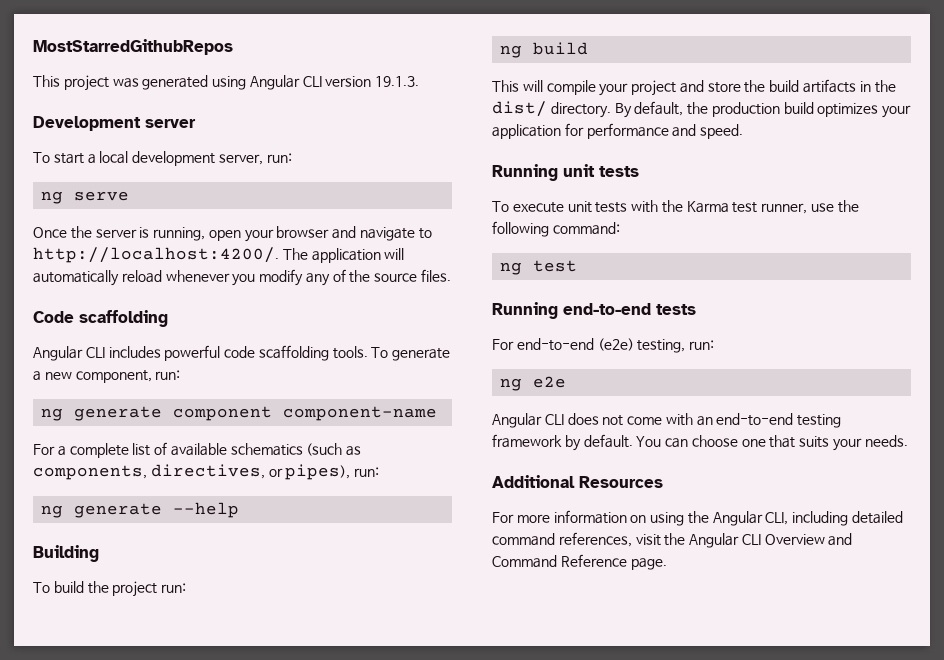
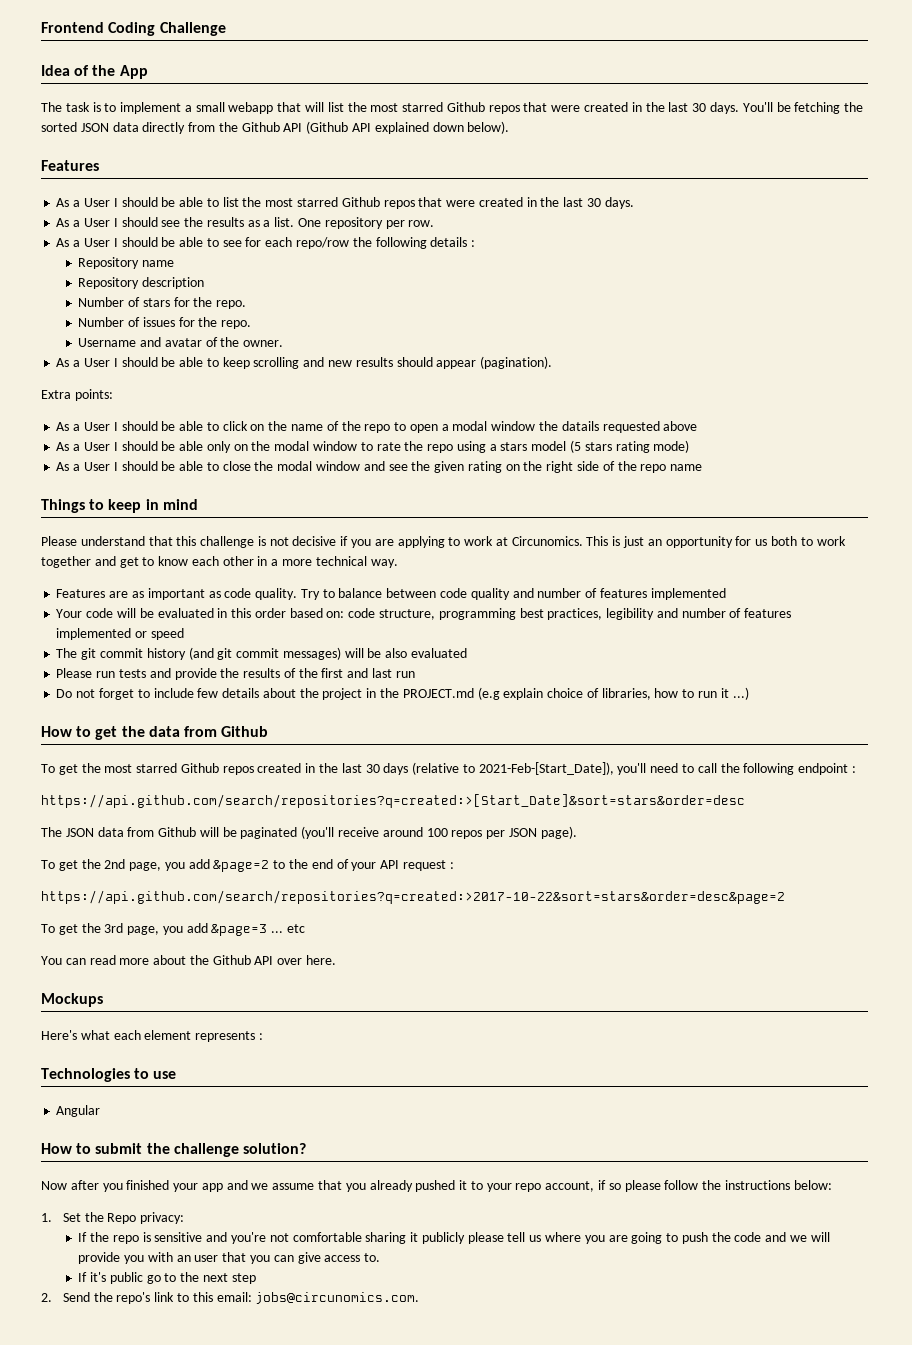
- MostStarredGithubRepos
- This project was generated using Angular CLI version 19.1.3.
- Development server
- To start a local development server, run:
- ng serve
- Once the server is running, open your browser and navigate to http://localhost:4200/. The application will automatically reload whenever you modify any of the source files.
- Code scaffolding
- Angular CLI includes powerful code scaffolding tools. To generate a new component, run:
- ng generate component component-name
- For a complete list of available schematics (such as components, directives, or pipes), run:
- ng generate --help
- Building
- To build the project run:
- ng build
- This will compile your project and store the build artifacts in the dist/ directory. By default, the production build optimizes your application for performance and speed.
- Running unit tests
- To execute unit tests with the Karma test runner, use the following command:
- ng test
- Running end-to-end tests
- For end-to-end (e2e) testing, run:
- ng e2e
- Angular CLI does not come with an end-to-end testing framework by default. You can choose one that suits your needs.
- Additional Resources
- For more information on using the Angular CLI, including detailed command references, visit the Angular CLI Overview and Command Reference page.
+ Frontend Coding Challenge
+ Idea of the App
+ The task is to implement a small webapp that will list the most starred Github repos that were created in the last 30 days. You'll be fetching the sorted JSON data directly from the Github API (Github API explained down below).
+ Features
+ As a User I should be able to list the most starred Github repos that were created in the last 30 days.
+ As a User I should see the results as a list. One repository per row.
+ As a User I should be able to see for each repo/row the following details :
+ Repository name
+ Repository description
+ Number of stars for the repo.
+ Number of issues for the repo.
+ Username and avatar of the owner.
+ As a User I should be able to keep scrolling and new results should appear (pagination).
+ Extra points:
+ As a User I should be able to click on the name of the repo to open a modal window the datails requested above
+ As a User I should be able only on the modal window to rate the repo using a stars model (5 stars rating mode)
+ As a User I should be able to close the modal window and see the given rating on the right side of the repo name
+ Things to keep in mind
+ Please understand that this challenge is not decisive if you are applying to work at Circunomics. This is just an opportunity for us both to work together and get to know each other in a more technical way.
+ Features are as important as code quality. Try to balance between code quality and number of features implemented
+ Your code will be evaluated in this order based on: code structure, programming best practices, legibility and number of features implemented or speed
+ The git commit history (and git commit messages) will be also evaluated
+ Please run tests and provide the results of the first and last run
+ Do not forget to include few details about the project in the PROJECT.md (e.g explain choice of libraries, how to run it ...)
+ How to get the data from Github
+ To get the most starred Github repos created in the last 30 days (relative to 2021-Feb-[Start_Date]), you'll need to call the following endpoint :
+ https://api.github.com/search/repositories?q=created:>[Start_Date]&sort=stars&order=desc
+ The JSON data from Github will be paginated (you'll receive around 100 repos per JSON page).
+ To get the 2nd page, you add &page=2 to the end of your API request :
+ https://api.github.com/search/repositories?q=created:>2017-10-22&sort=stars&order=desc&page=2
+ To get the 3rd page, you add &page=3 ... etc
+ You can read more about the Github API over here.
+ Mockups
+ Here's what each element represents :
+ Technologies to use
+ Angular
+ How to submit the challenge solution?
+ Now after you finished your app and we assume that you already pushed it to your repo account, if so please follow the instructions below:
+ 1. Set the Repo privacy:
+ If the repo is sensitive and you're not comfortable sharing it publicly please tell us where you are going to push the code and we will provide you with an user that you can give access to.
+ If it's public go to the next step
+ 2. Send the repo's link to this email: jobs@circunomics.com.

